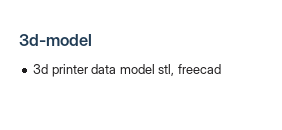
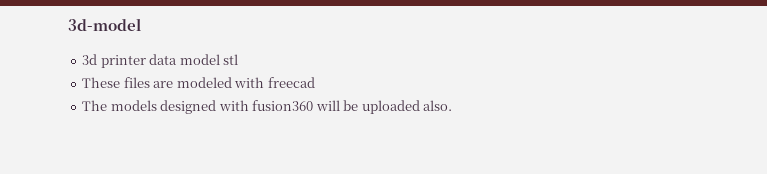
- 3d printer data model stl, freecad
+ 3d printer data model stl
+ These files are modeled with freecad
+ The models designed with fusion360 will be uploaded also.

